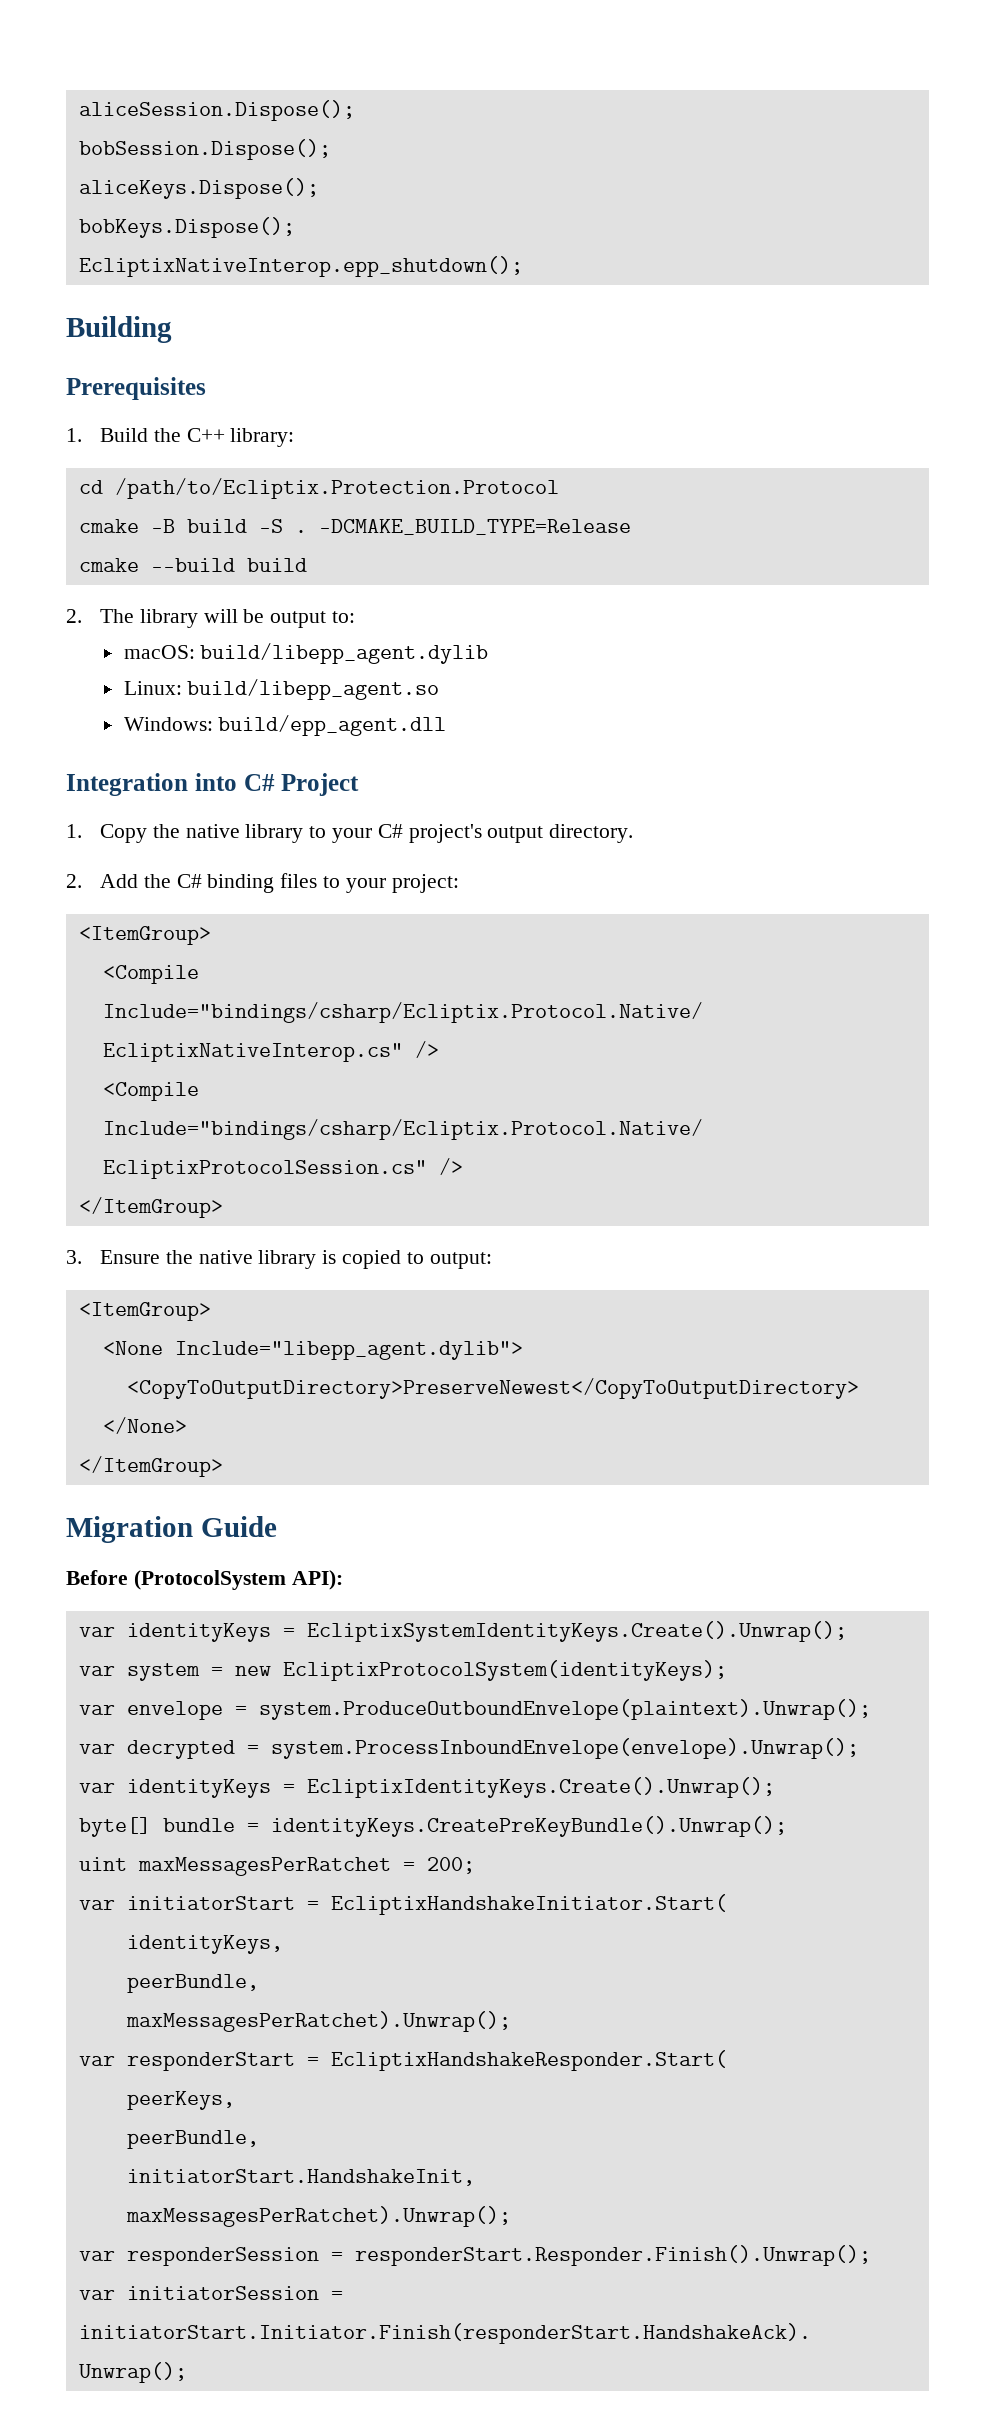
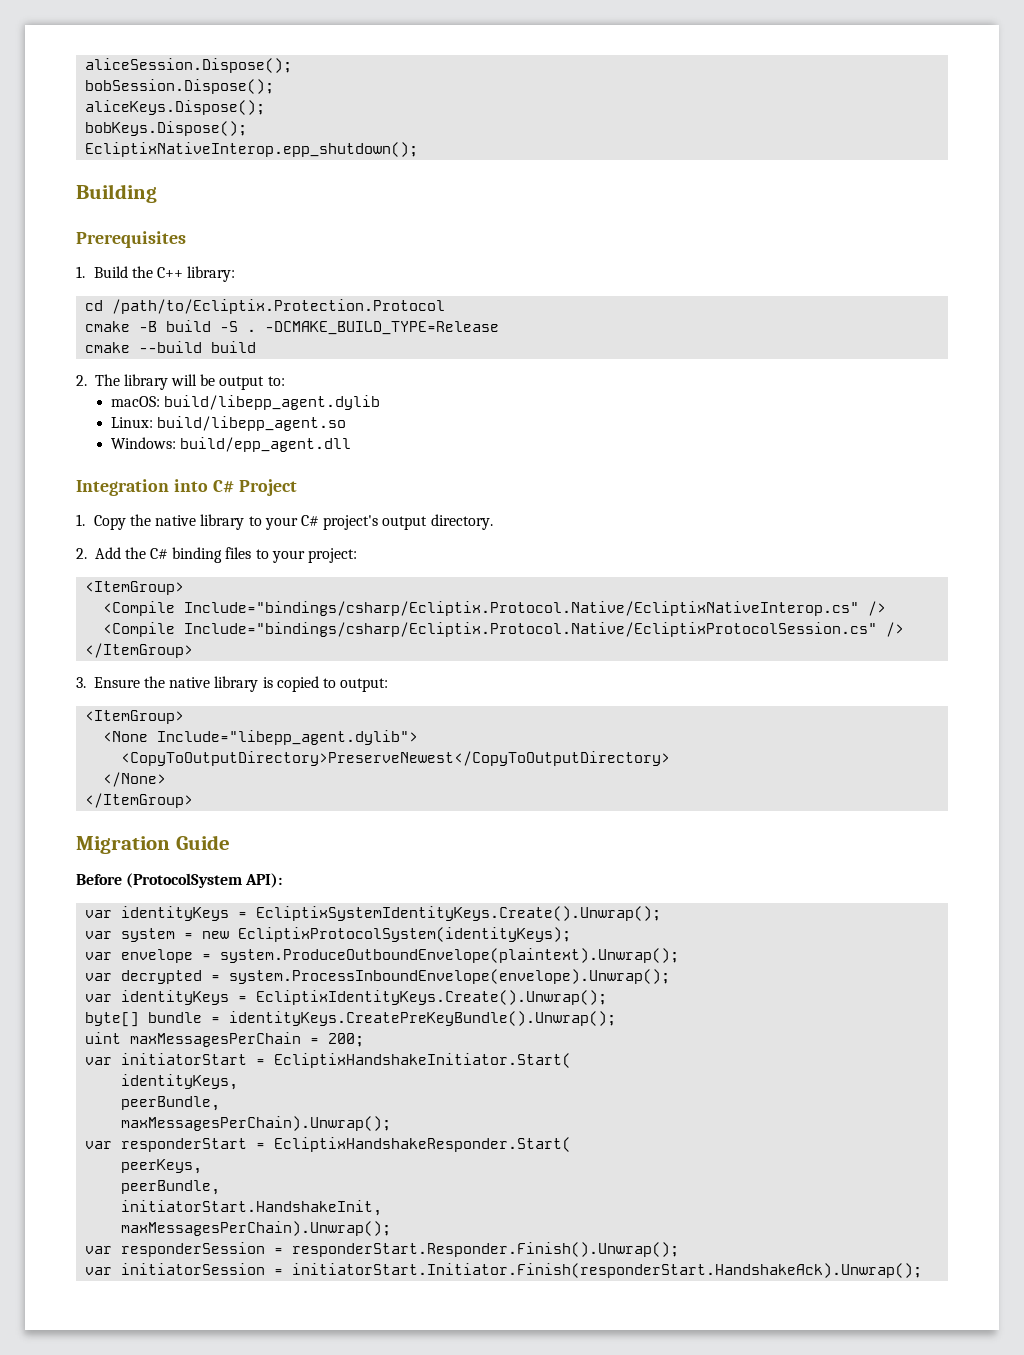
- uint maxMessagesPerRatchet = 200;
+ uint maxMessagesPerChain = 200;
  identityKeys,
  peerBundle,
- maxMessagesPerRatchet).Unwrap();
+ maxMessagesPerChain).Unwrap();
  initiatorStart.HandshakeInit,
- maxMessagesPerRatchet).Unwrap();
+ maxMessagesPerChain).Unwrap();

